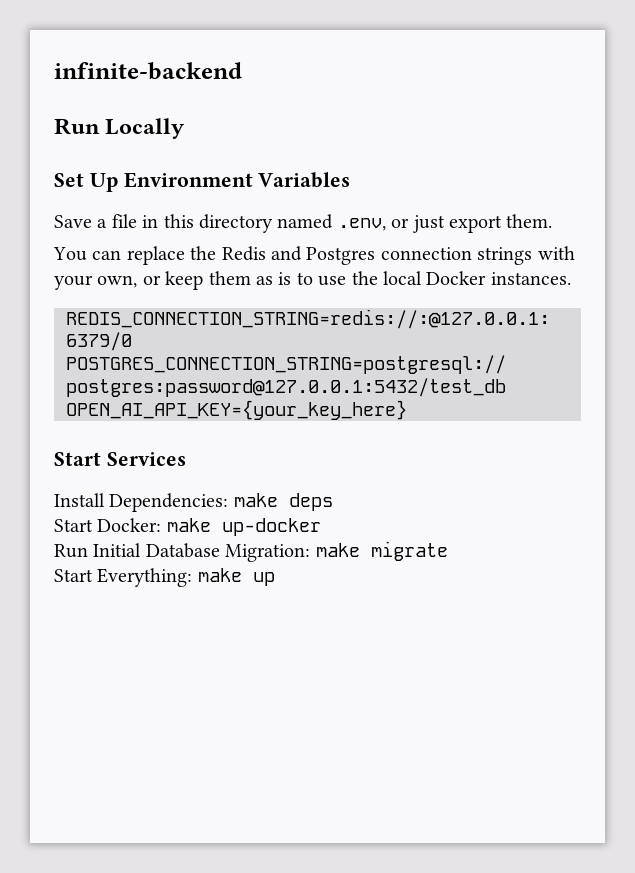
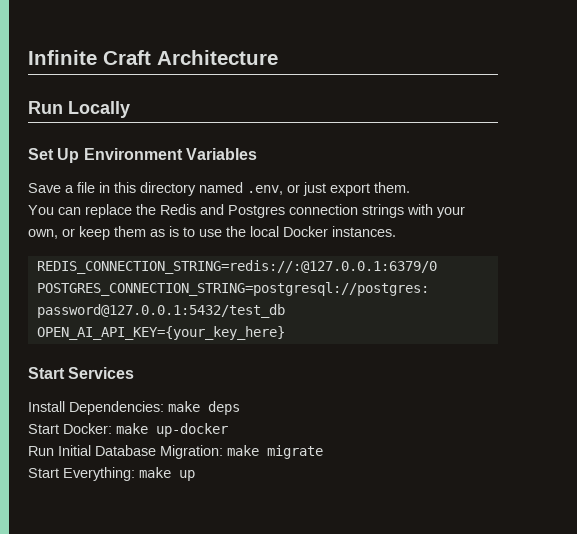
- infinite-backend
+ Infinite Craft Architecture

